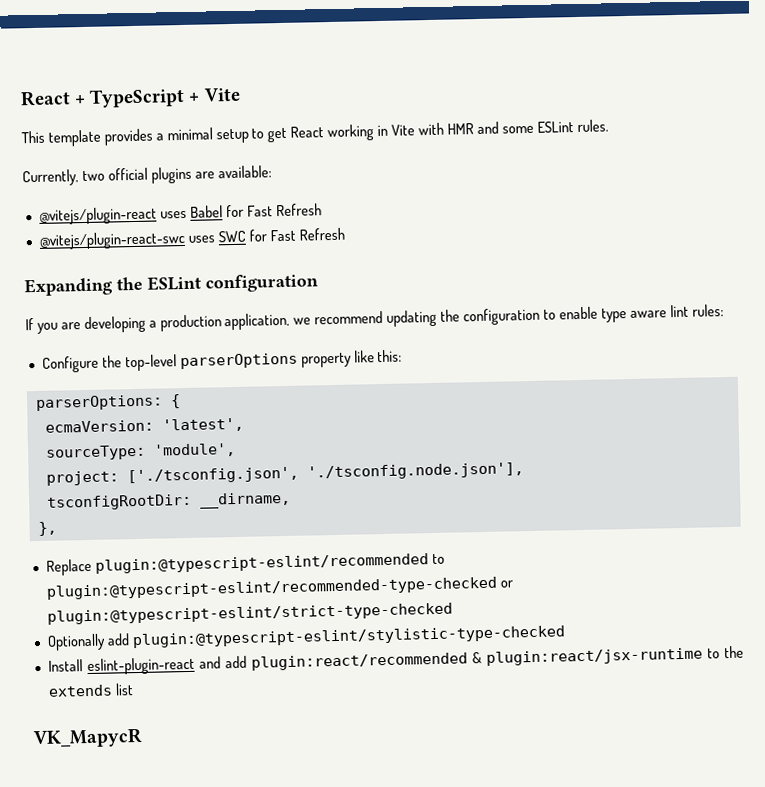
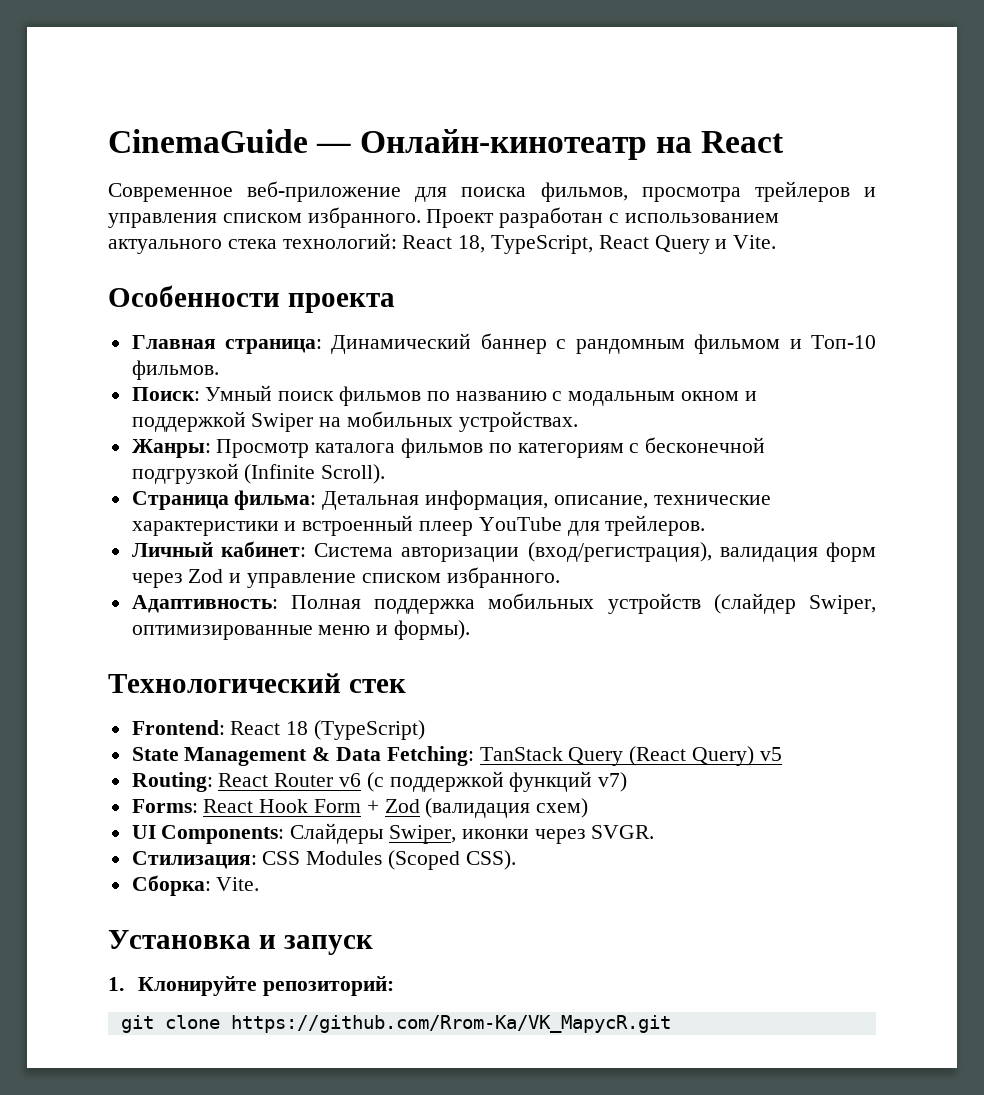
- React + TypeScript + Vite
- This template provides a minimal setup to get React working in Vite with HMR and some ESLint rules.
- Currently, two official plugins are available:
- @vitejs/plugin-react uses Babel for Fast Refresh
- @vitejs/plugin-react-swc uses SWC for Fast Refresh
- Expanding the ESLint configuration
- If you are developing a production application, we recommend updating the configuration to enable type aware lint rules:
- Configure the top-level parserOptions property like this:
- parserOptions: {
- ecmaVersion: 'latest',
- sourceType: 'module',
- project: ['./tsconfig.json', './tsconfig.node.json'],
- tsconfigRootDir: __dirname,
- },
- Replace plugin:@typescript-eslint/recommended to plugin:@typescript-eslint/recommended-type-checked or plugin:@typescript-eslint/strict-type-checked
- Optionally add plugin:@typescript-eslint/stylistic-type-checked
- Install eslint-plugin-react and add plugin:react/recommended & plugin:react/jsx-runtime to the extends list
- VK_MapycR
+ CinemaGuide — Онлайн-кинотеатр на React
+ Современное веб-приложение для поиска фильмов, просмотра трейлеров и управления списком избранного. Проект разработан с использованием актуального стека технологий: React 18, TypeScript, React Query и Vite.
+ Особенности проекта
+ Главная страница: Динамический баннер с рандомным фильмом и Топ-10 фильмов.
+ Поиск: Умный поиск фильмов по названию с модальным окном и поддержкой Swiper на мобильных устройствах.
+ Жанры: Просмотр каталога фильмов по категориям с бесконечной подгрузкой (Infinite Scroll).
+ Страница фильма: Детальная информация, описание, технические характеристики и встроенный плеер YouTube для трейлеров.
+ Личный кабинет: Система авторизации (вход/регистрация), валидация форм через Zod и управление списком избранного.
+ Адаптивность: Полная поддержка мобильных устройств (слайдер Swiper, оптимизированные меню и формы).
+ Технологический стек
+ Frontend: React 18 (TypeScript)
+ State Management & Data Fetching: TanStack Query (React Query) v5
+ Routing: React Router v6 (с поддержкой функций v7)
+ Forms: React Hook Form + Zod (валидация схем)
+ UI Components: Слайдеры Swiper, иконки через SVGR.
+ Стилизация: CSS Modules (Scoped CSS).
+ Сборка: Vite.
+ Установка и запуск
+ 1. Клонируйте репозиторий:
+ git clone https://github.com/Rrom-Ka/VK_MapycR.git

